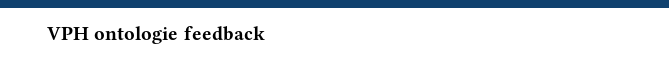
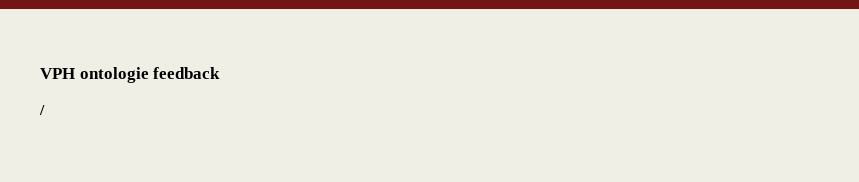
+ /

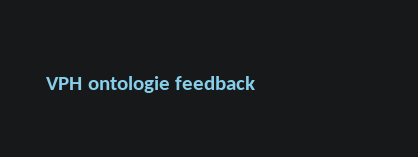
- /

